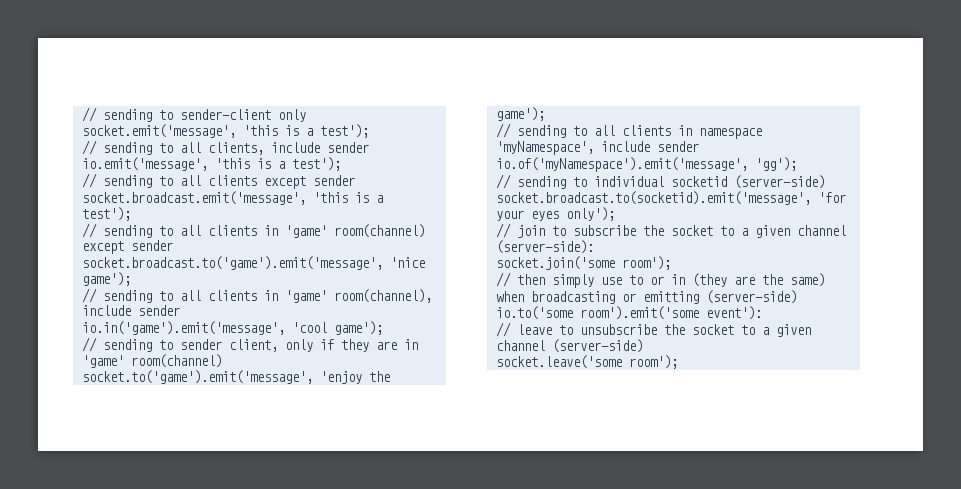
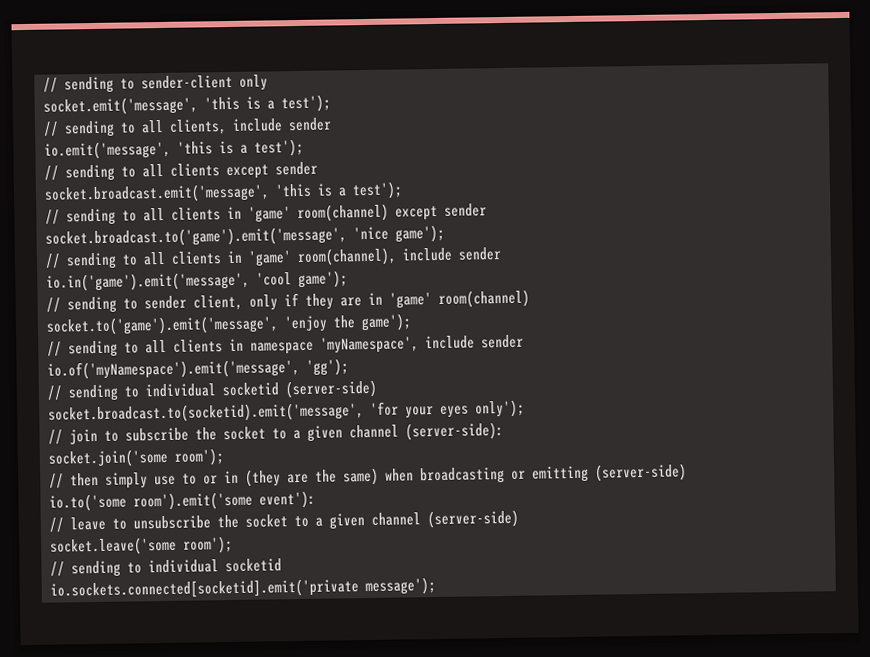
  socket.leave('some room');
+ // sending to individual socketid
+ io.sockets.connected[socketid].emit('private message');

